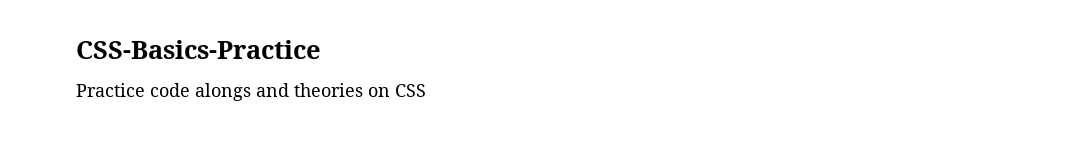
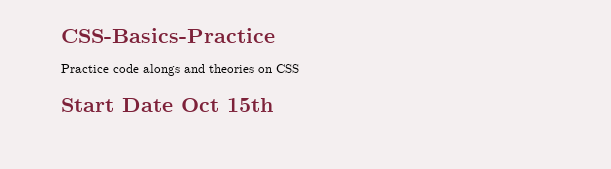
+ Start Date Oct 15th

